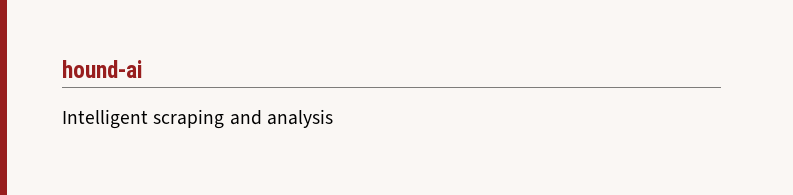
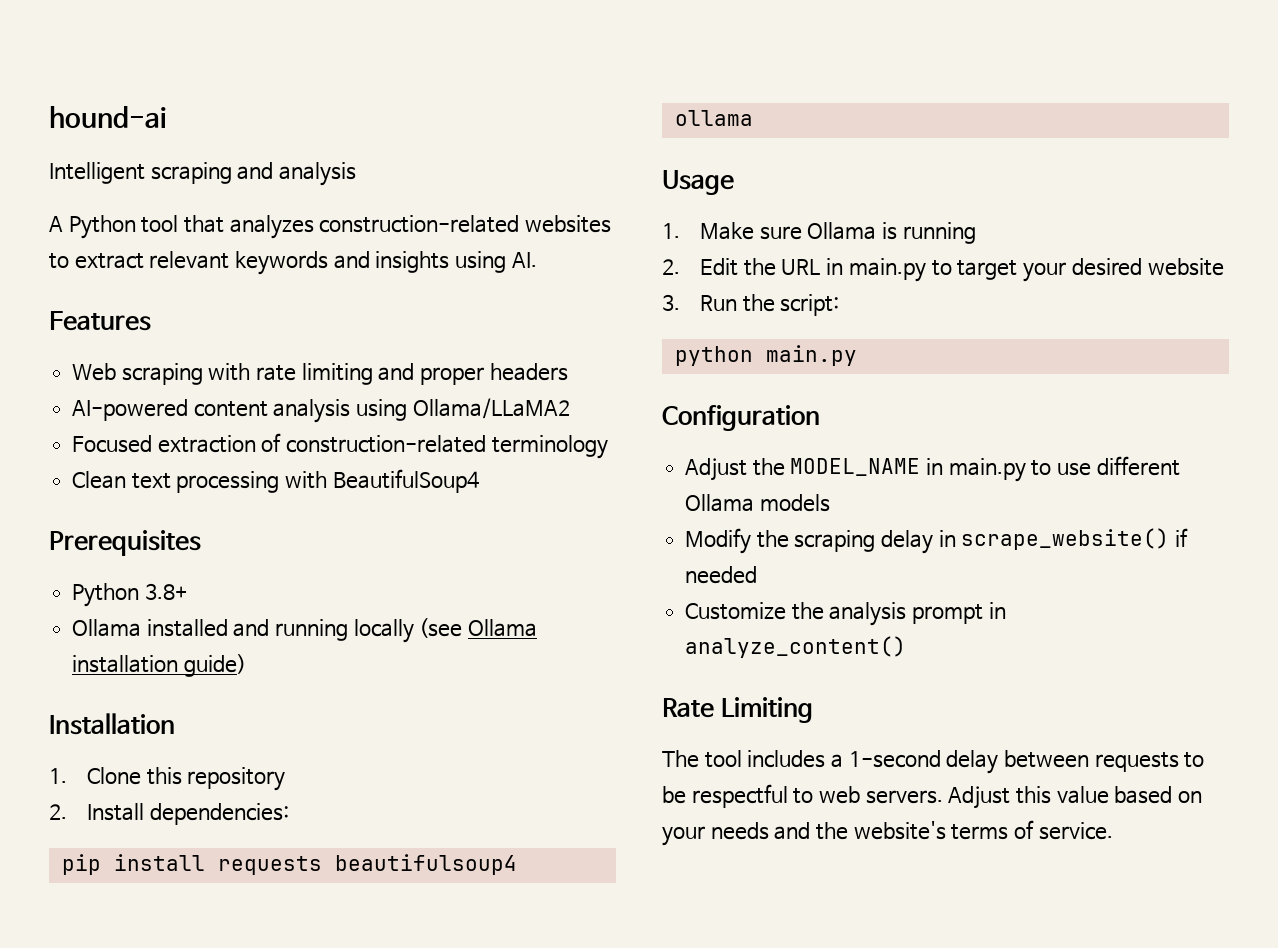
+ A Python tool that analyzes construction-related websites to extract relevant keywords and insights using AI.
+ Features
+ Web scraping with rate limiting and proper headers
+ AI-powered content analysis using Ollama/LLaMA2
+ Focused extraction of construction-related terminology
+ Clean text processing with BeautifulSoup4
+ Prerequisites
+ Python 3.8+
+ Ollama installed and running locally (see Ollama installation guide)
+ Installation
+ 1. Clone this repository
+ 2. Install dependencies:
+ pip install requests beautifulsoup4 ollama
+ Usage
+ 1. Make sure Ollama is running
+ 2. Edit the URL in main.py to target your desired website
+ 3. Run the script:
+ python main.py
+ Configuration
+ Adjust the MODEL_NAME in main.py to use different Ollama models
+ Modify the scraping delay in scrape_website() if needed
+ Customize the analysis prompt in analyze_content()
+ Rate Limiting
+ The tool includes a 1-second delay between requests to be respectful to web servers. Adjust this value based on your needs and the website's terms of service.

